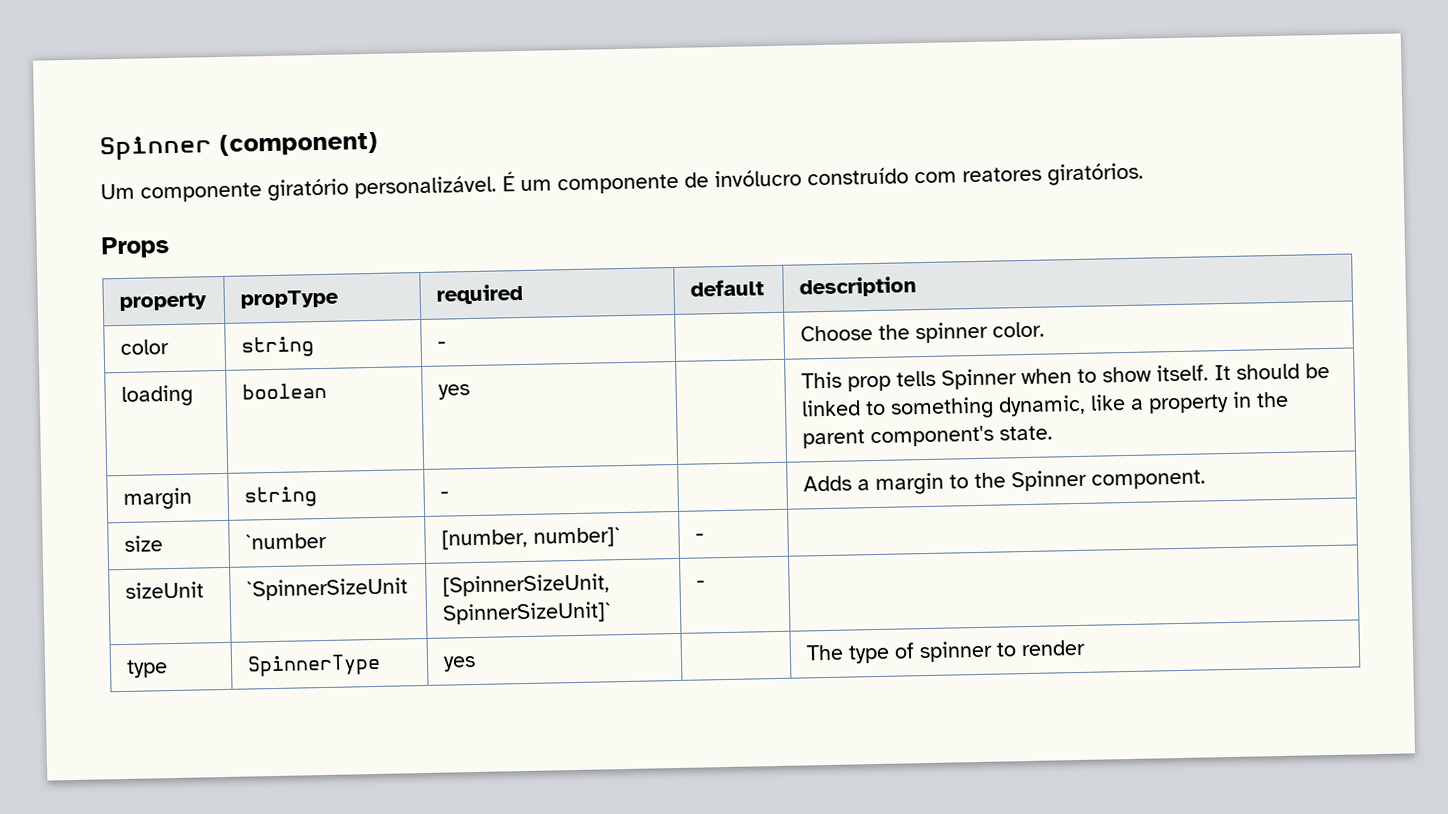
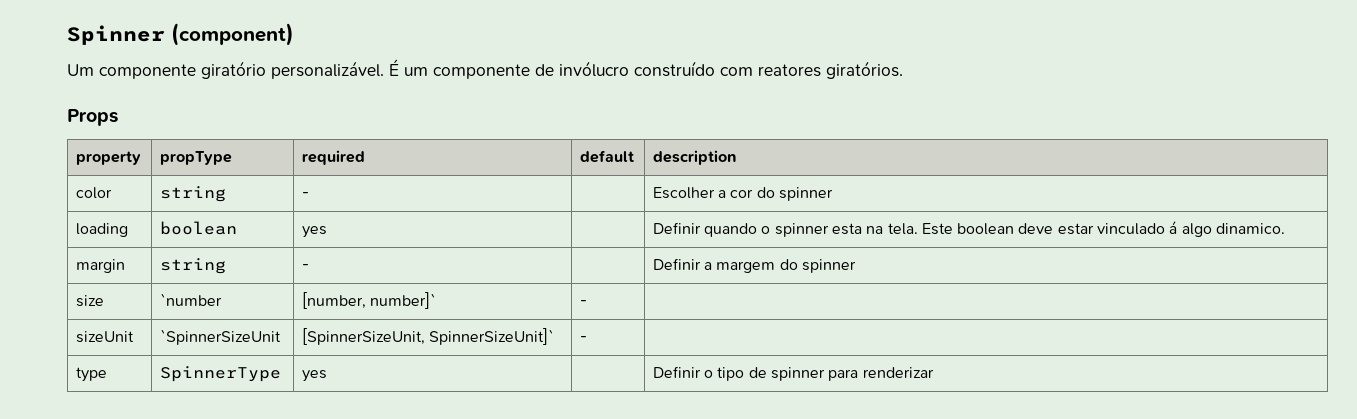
- color | string | - | | Choose the spinner color.
+ color | string | - | | Escolher a cor do spinner
- loading | boolean | yes | | This prop tells Spinner when to show itself. It should be linked to something dynamic, like a property in the parent component's state.
- margin | string | - | | Adds a margin to the Spinner component.
+ loading | boolean | yes | | Definir quando o spinner esta na tela. Este boolean deve estar vinculado á algo dinamico.
+ margin | string | - | | Definir a margem do spinner
- type | SpinnerType | yes | | The type of spinner to render
+ type | SpinnerType | yes | | Definir o tipo de spinner para renderizar

